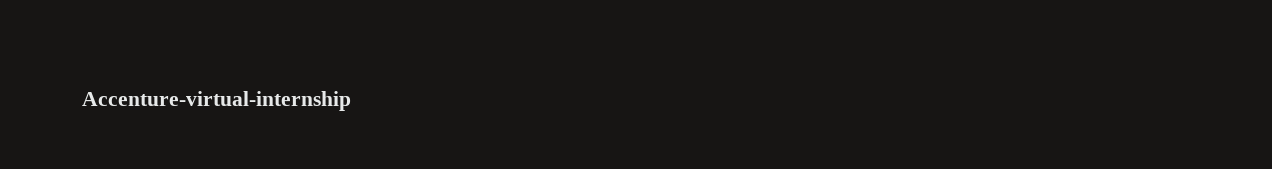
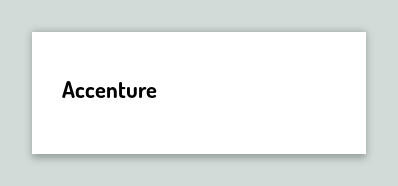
- Accenture-virtual-internship
+ Accenture

